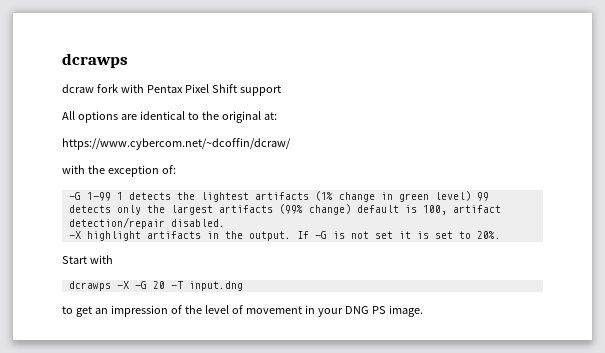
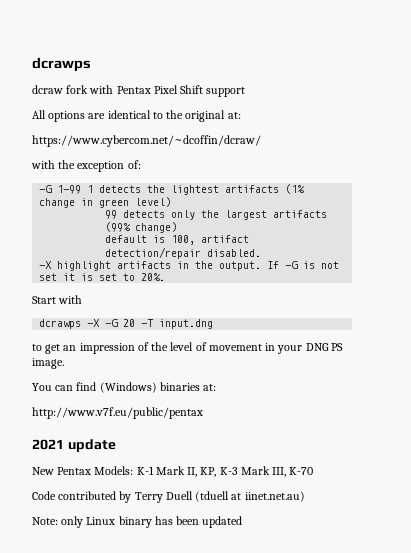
- -G 1-99 1 detects the lightest artifacts (1% change in green level) 99 detects only the largest artifacts (99% change) default is 100, artifact detection/repair disabled.
+ -G 1-99 1 detects the lightest artifacts (1% change in green level)
+ 99 detects only the largest artifacts (99% change)
+ default is 100, artifact detection/repair disabled.
+ You can find (Windows) binaries at:
+ http://www.v7f.eu/public/pentax
+ 2021 update
+ New Pentax Models: K-1 Mark II, KP, K-3 Mark III, K-70
+ Code contributed by Terry Duell (tduell at iinet.net.au)
+ Note: only Linux binary has been updated

